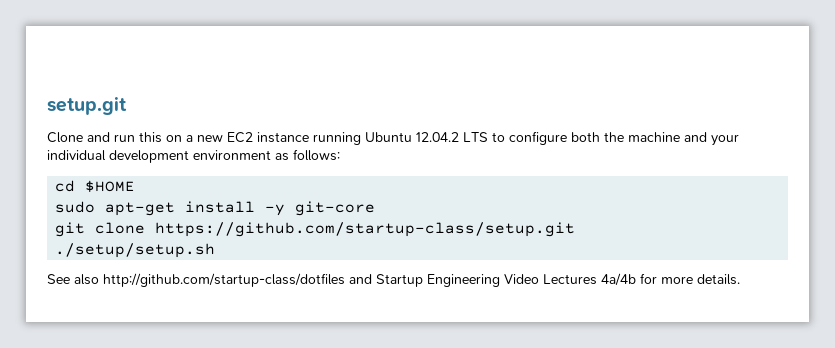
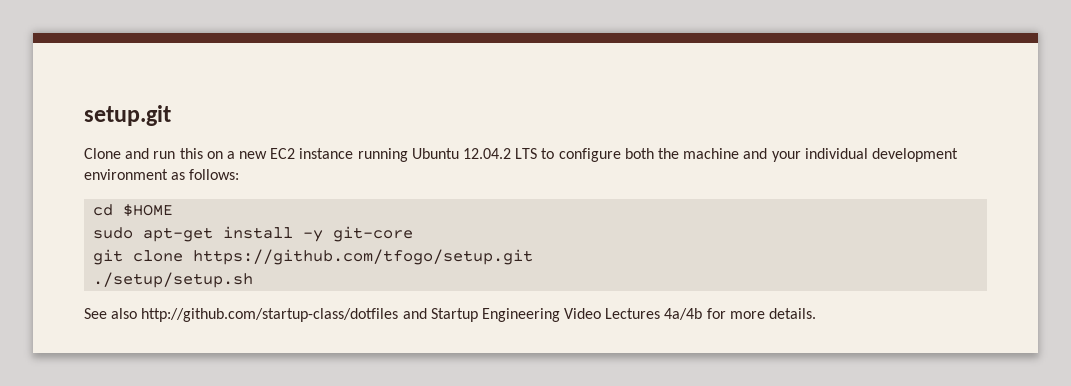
- git clone https://github.com/startup-class/setup.git
+ git clone https://github.com/tfogo/setup.git

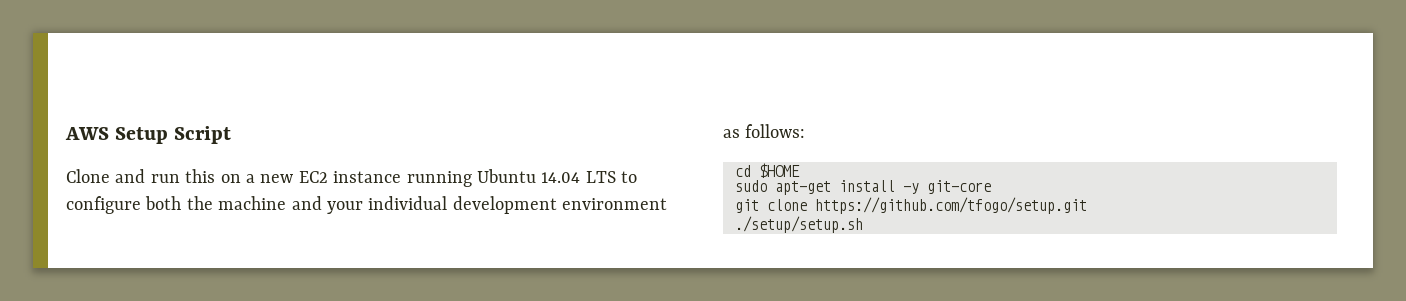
- setup.git
+ AWS Setup Script
- Clone and run this on a new EC2 instance running Ubuntu 12.04.2 LTS to configure both the machine and your individual development environment as follows:
+ Clone and run this on a new EC2 instance running Ubuntu 14.04 LTS to configure both the machine and your individual development environment as follows:
- See also http://github.com/startup-class/dotfiles and Startup Engineering Video Lectures 4a/4b for more details.

